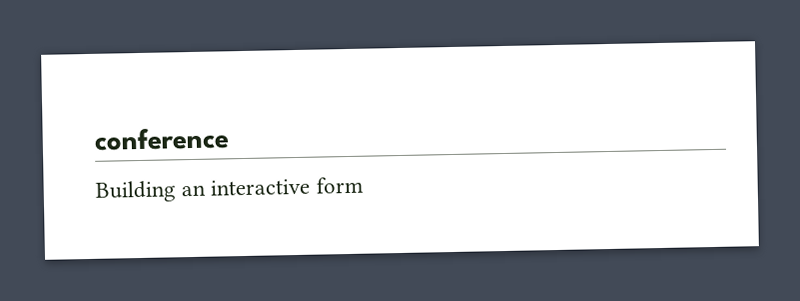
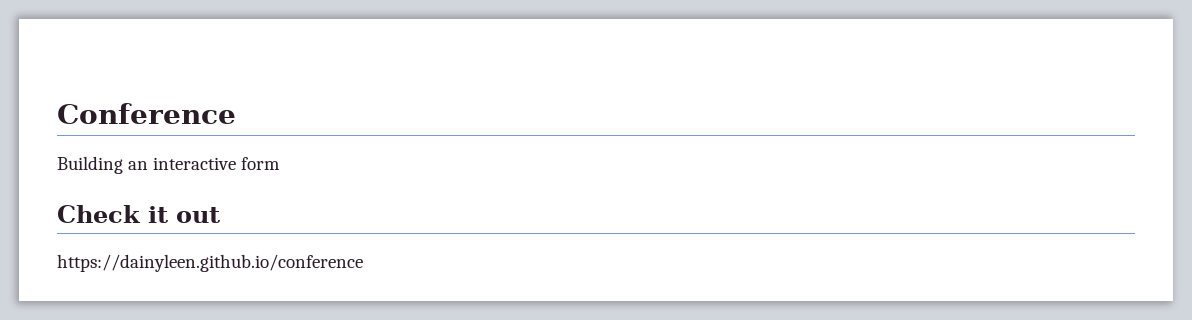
- conference
+ Conference
+ Check it out
+ https://dainyleen.github.io/conference

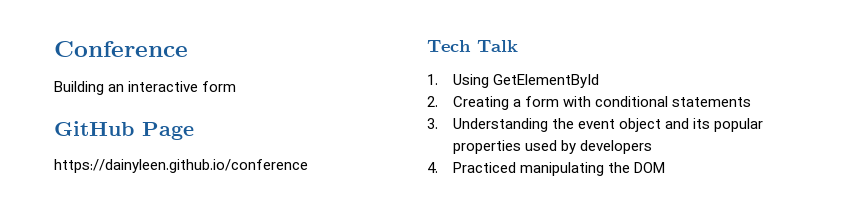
- Check it out
+ GitHub Page
  https://dainyleen.github.io/conference
+ Tech Talk
+ 1. Using GetElementById
+ 2. Creating a form with conditional statements
+ 3. Understanding the event object and its popular properties used by developers
+ 4. Practiced manipulating the DOM

